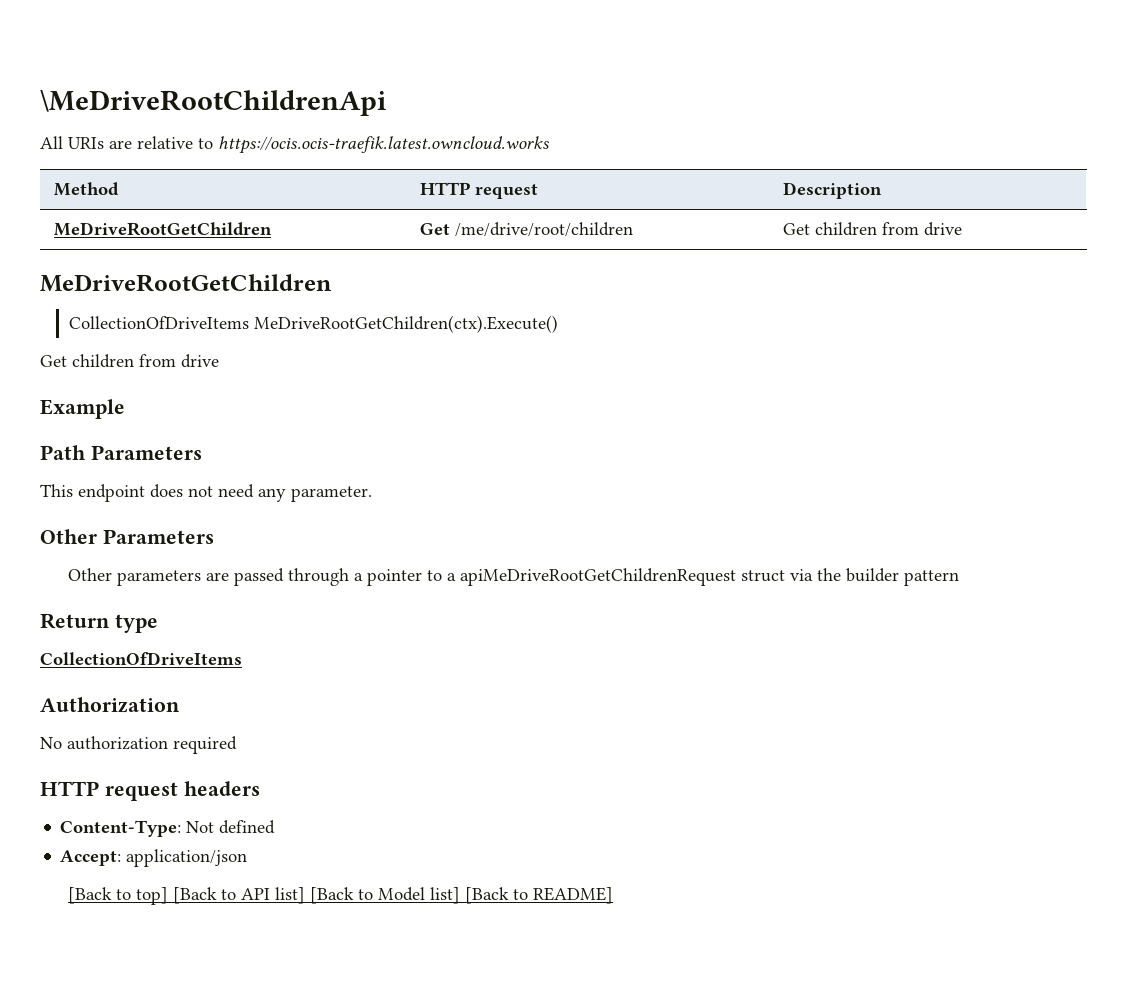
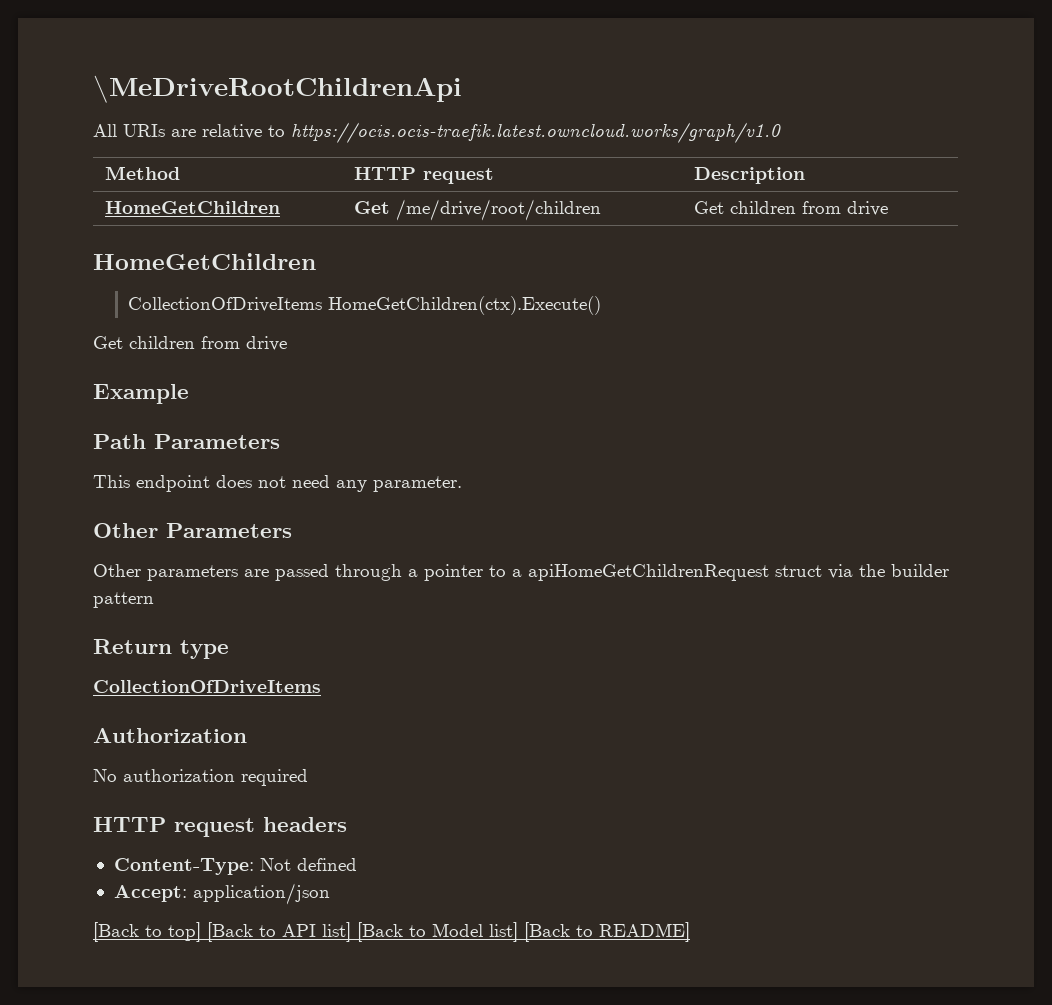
- All URIs are relative to https://ocis.ocis-traefik.latest.owncloud.works
+ All URIs are relative to https://ocis.ocis-traefik.latest.owncloud.works/graph/v1.0
- MeDriveRootGetChildren | Get /me/drive/root/children | Get children from drive
- MeDriveRootGetChildren
- CollectionOfDriveItems MeDriveRootGetChildren(ctx).Execute()
+ HomeGetChildren | Get /me/drive/root/children | Get children from drive
+ HomeGetChildren
+ CollectionOfDriveItems HomeGetChildren(ctx).Execute()
- Other parameters are passed through a pointer to a apiMeDriveRootGetChildrenRequest struct via the builder pattern
+ Other parameters are passed through a pointer to a apiHomeGetChildrenRequest struct via the builder pattern

